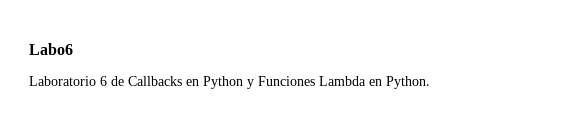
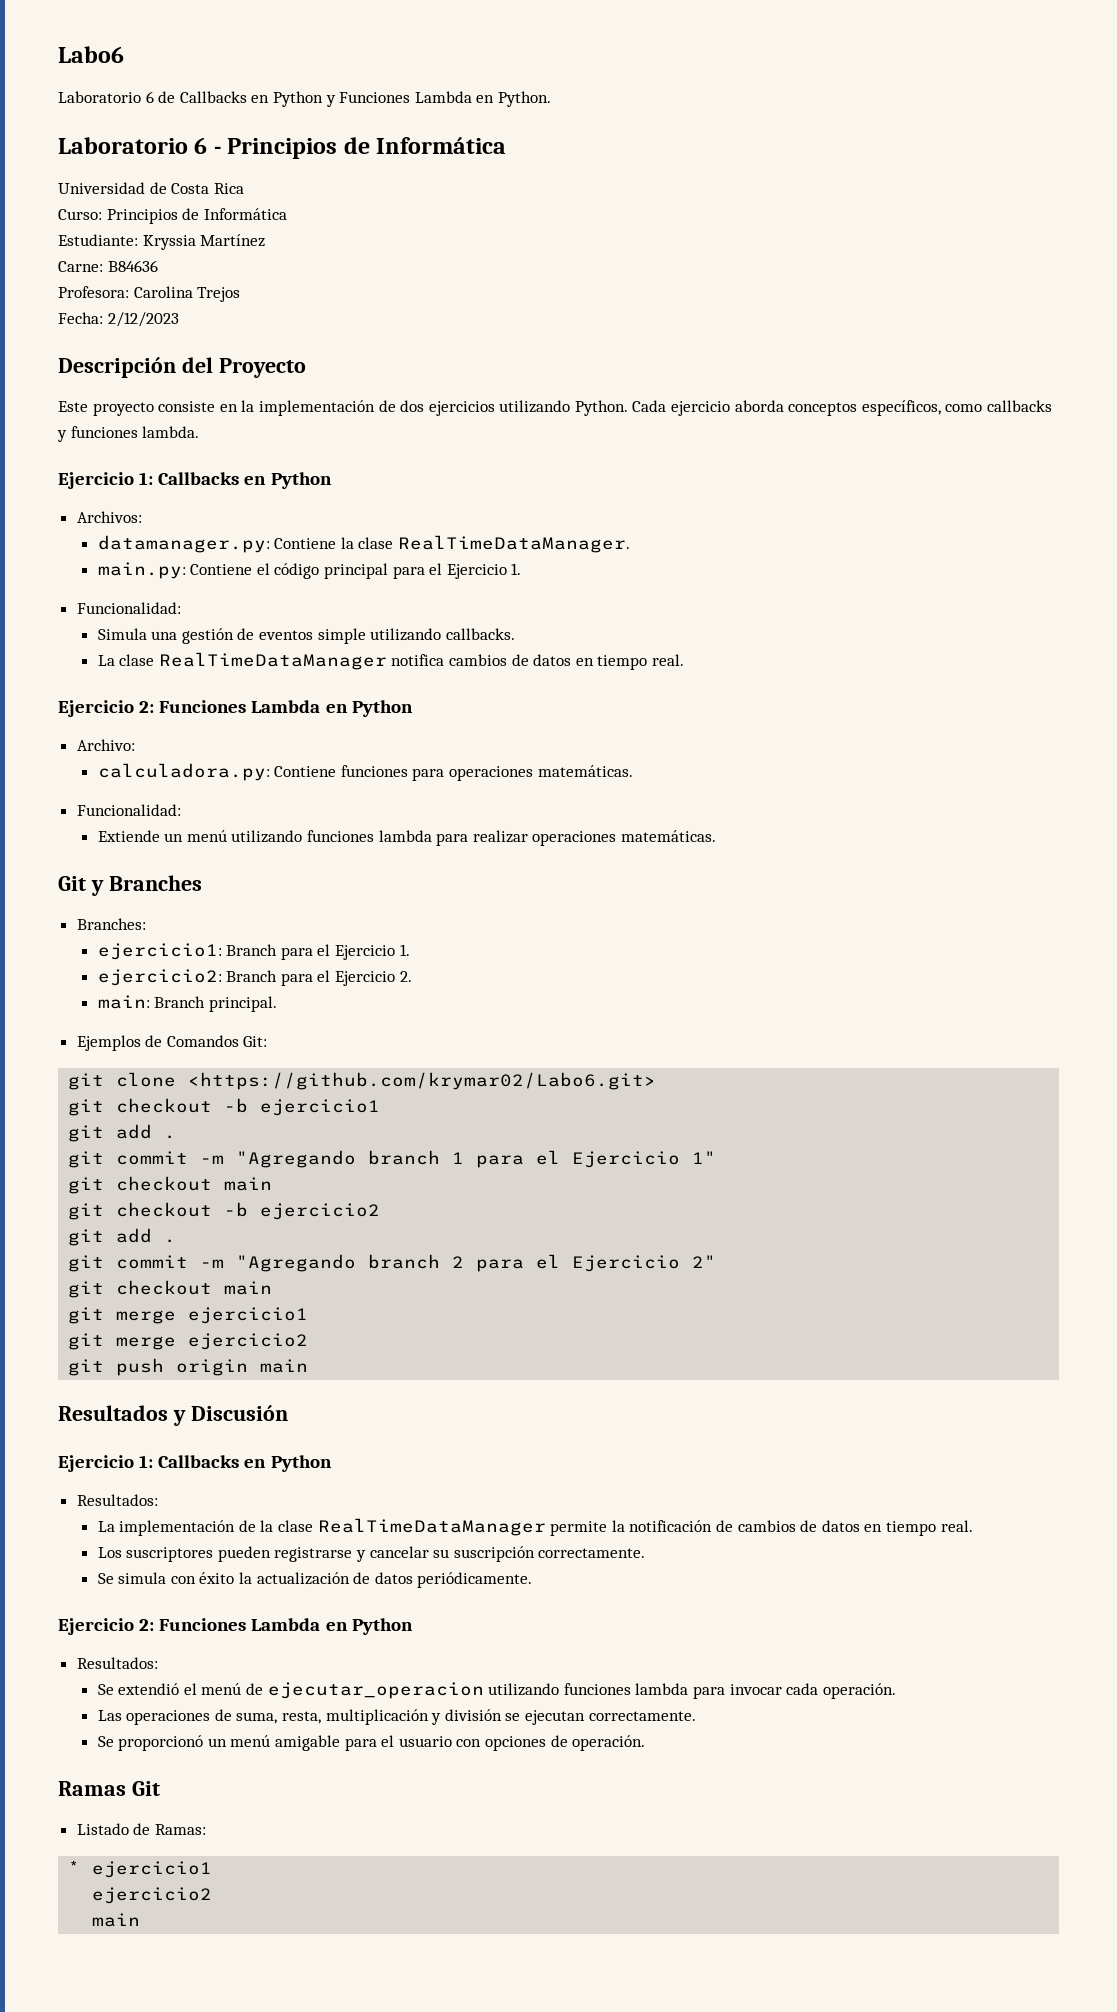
+ Laboratorio 6 - Principios de Informática
+ Universidad de Costa Rica
+ Curso: Principios de Informática
+ Estudiante: Kryssia Martínez
+ Carne: B84636
+ Profesora: Carolina Trejos
+ Fecha: 2/12/2023
+ Descripción del Proyecto
+ Este proyecto consiste en la implementación de dos ejercicios utilizando Python. Cada ejercicio aborda conceptos específicos, como callbacks y funciones lambda.
+ Ejercicio 1: Callbacks en Python
+ Archivos:
+ datamanager.py: Contiene la clase RealTimeDataManager.
+ main.py: Contiene el código principal para el Ejercicio 1.
+ Funcionalidad:
+ Simula una gestión de eventos simple utilizando callbacks.
+ La clase RealTimeDataManager notifica cambios de datos en tiempo real.
+ Ejercicio 2: Funciones Lambda en Python
+ Archivo:
+ calculadora.py: Contiene funciones para operaciones matemáticas.
+ Funcionalidad:
+ Extiende un menú utilizando funciones lambda para realizar operaciones matemáticas.
+ Git y Branches
+ Branches:
+ ejercicio1: Branch para el Ejercicio 1.
+ ejercicio2: Branch para el Ejercicio 2.
+ main: Branch principal.
+ Ejemplos de Comandos Git:
+ git clone <https://github.com/krymar02/Labo6.git>
+ git checkout -b ejercicio1
+ git add .
+ git commit -m "Agregando branch 1 para el Ejercicio 1"
+ git checkout main
+ git checkout -b ejercicio2
+ git add .
+ git commit -m "Agregando branch 2 para el Ejercicio 2"
+ git checkout main
+ git merge ejercicio1
+ git merge ejercicio2
+ git push origin main
+ Resultados y Discusión
+ Ejercicio 1: Callbacks en Python
+ Resultados:
+ La implementación de la clase RealTimeDataManager permite la notificación de cambios de datos en tiempo real.
+ Los suscriptores pueden registrarse y cancelar su suscripción correctamente.
+ Se simula con éxito la actualización de datos periódicamente.
+ Ejercicio 2: Funciones Lambda en Python
+ Resultados:
+ Se extendió el menú de ejecutar_operacion utilizando funciones lambda para invocar cada operación.
+ Las operaciones de suma, resta, multiplicación y división se ejecutan correctamente.
+ Se proporcionó un menú amigable para el usuario con opciones de operación.
+ Ramas Git
+ Listado de Ramas:
+ * ejercicio1
+ ejercicio2
+ main

